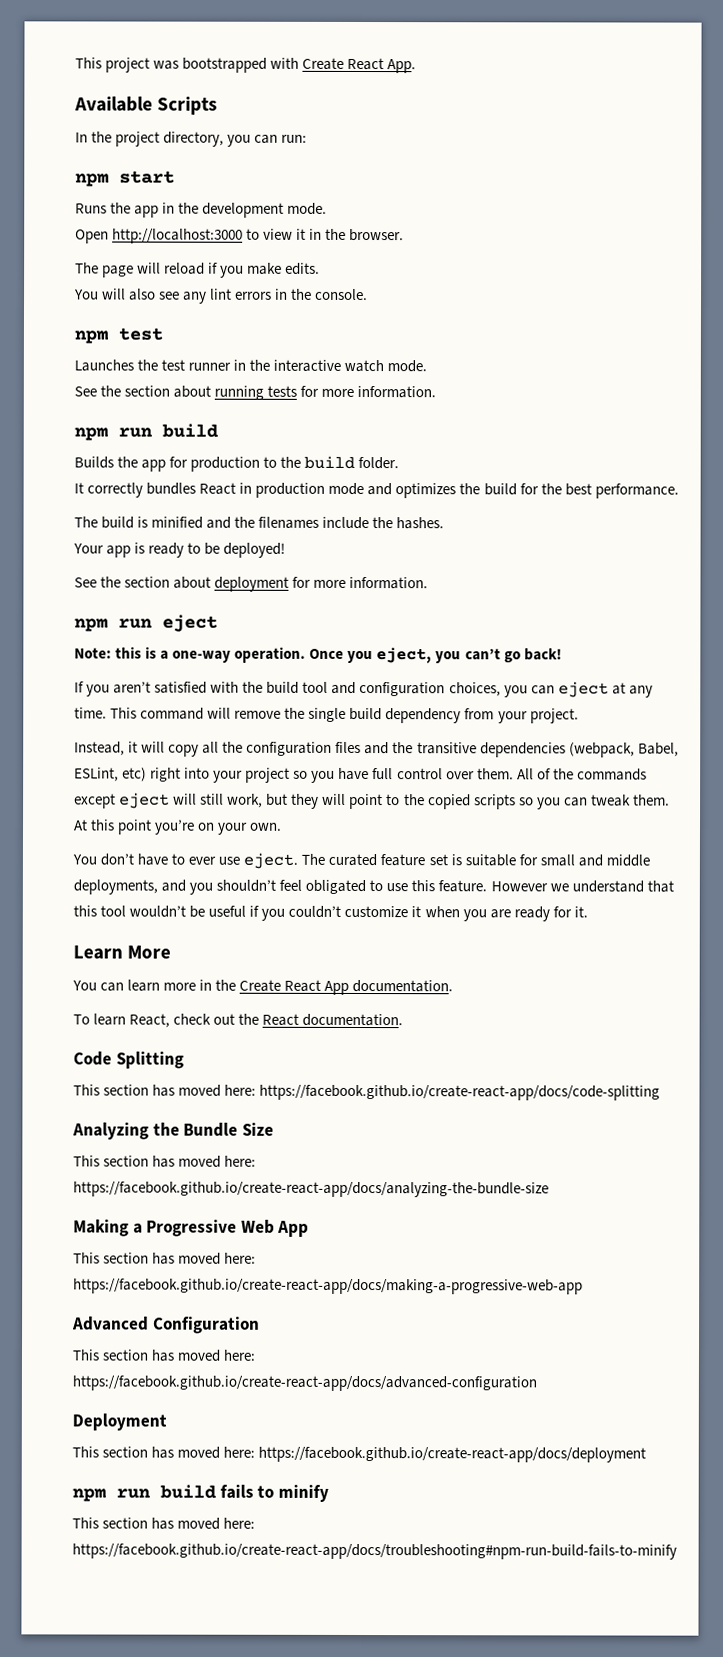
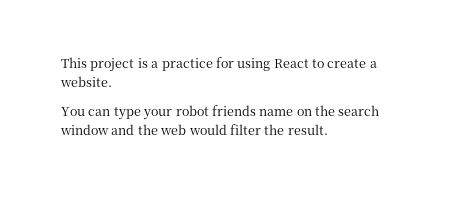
- This project was bootstrapped with Create React App.
- Available Scripts
- In the project directory, you can run:
- npm start
- Runs the app in the development mode.
- Open http://localhost:3000 to view it in the browser.
- The page will reload if you make edits.
- You will also see any lint errors in the console.
- npm test
- Launches the test runner in the interactive watch mode.
- See the section about running tests for more information.
- npm run build
- Builds the app for production to the build folder.
- It correctly bundles React in production mode and optimizes the build for the best performance.
- The build is minified and the filenames include the hashes.
- Your app is ready to be deployed!
- See the section about deployment for more information.
- npm run eject
- Note: this is a one-way operation. Once you eject, you can’t go back!
- If you aren’t satisfied with the build tool and configuration choices, you can eject at any time. This command will remove the single build dependency from your project.
- Instead, it will copy all the configuration files and the transitive dependencies (webpack, Babel, ESLint, etc) right into your project so you have full control over them. All of the commands except eject will still work, but they will point to the copied scripts so you can tweak them. At this point you’re on your own.
- You don’t have to ever use eject. The curated feature set is suitable for small and middle deployments, and you shouldn’t feel obligated to use this feature. However we understand that this tool wouldn’t be useful if you couldn’t customize it when you are ready for it.
- Learn More
- You can learn more in the Create React App documentation.
- To learn React, check out the React documentation.
- Code Splitting
- This section has moved here: https://facebook.github.io/create-react-app/docs/code-splitting
- Analyzing the Bundle Size
- This section has moved here: https://facebook.github.io/create-react-app/docs/analyzing-the-bundle-size
- Making a Progressive Web App
- This section has moved here: https://facebook.github.io/create-react-app/docs/making-a-progressive-web-app
- Advanced Configuration
- This section has moved here: https://facebook.github.io/create-react-app/docs/advanced-configuration
- Deployment
- This section has moved here: https://facebook.github.io/create-react-app/docs/deployment
- npm run build fails to minify
- This section has moved here: https://facebook.github.io/create-react-app/docs/troubleshooting#npm-run-build-fails-to-minify
+ This project is a practice for using React to create a website.
+ You can type your robot friends name on the search window and the web would filter the result.

